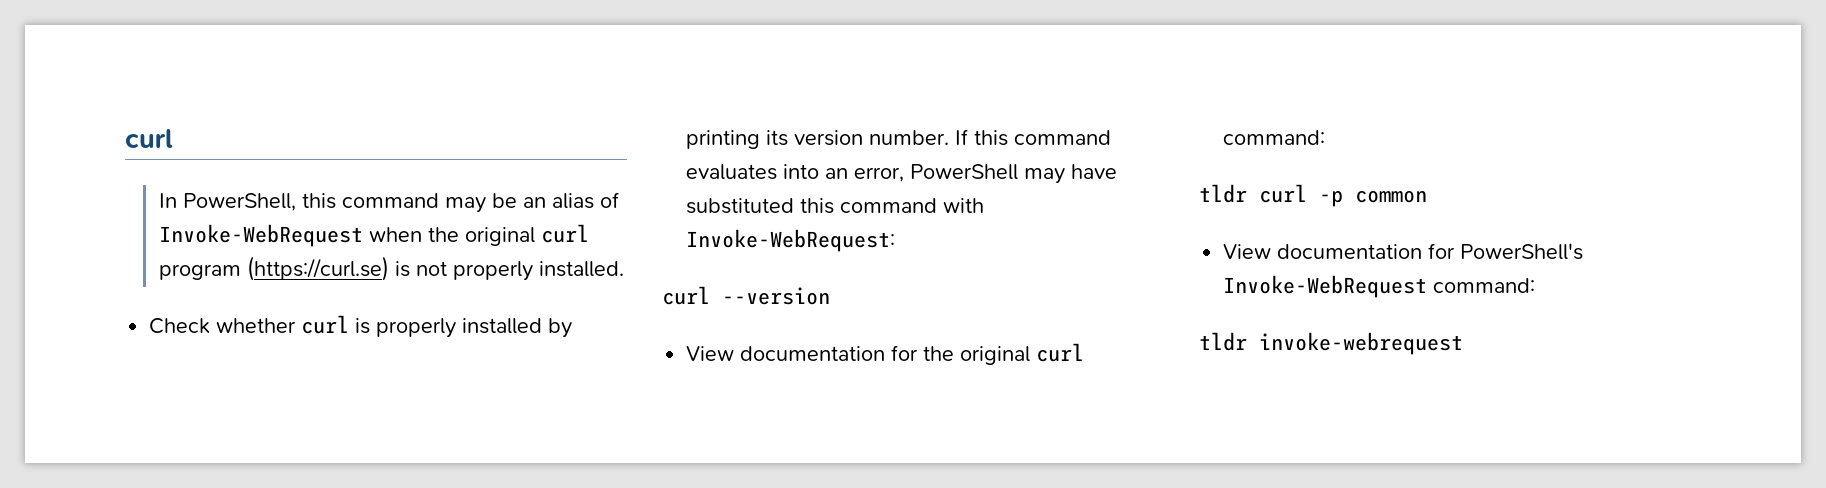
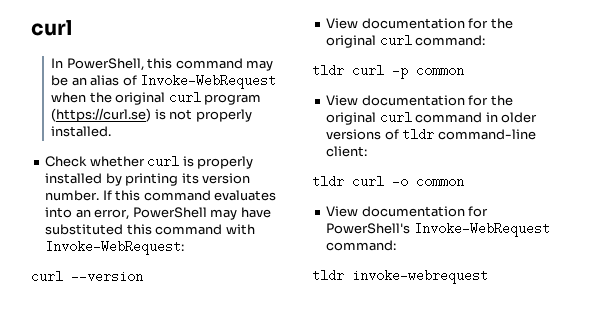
+ View documentation for the original curl command in older versions of tldr command-line client:
+ tldr curl -o common

